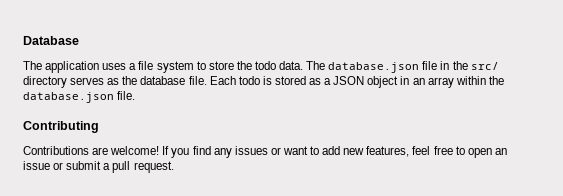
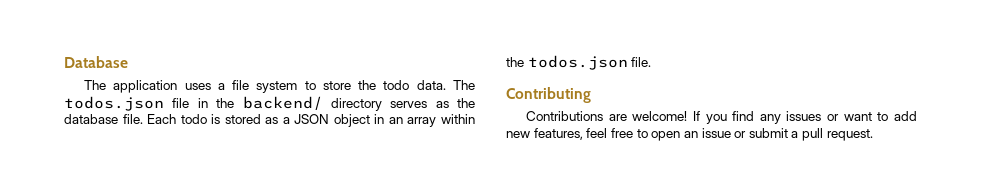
- The database.json file in the src/ directory serves as the database file.
+ The todos.json file in the backend/ directory serves as the database file.
- Each todo is stored as a JSON object in an array within the database.json file.
+ Each todo is stored as a JSON object in an array within the todos.json file.

